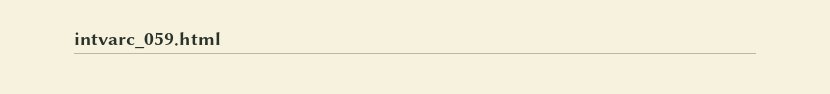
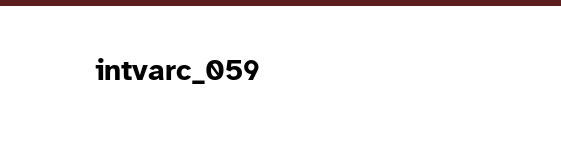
- intvarc_059.html
+ intvarc_059

